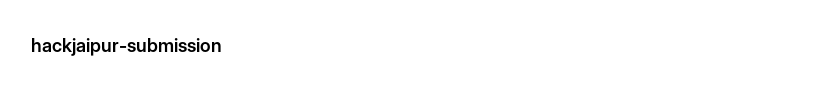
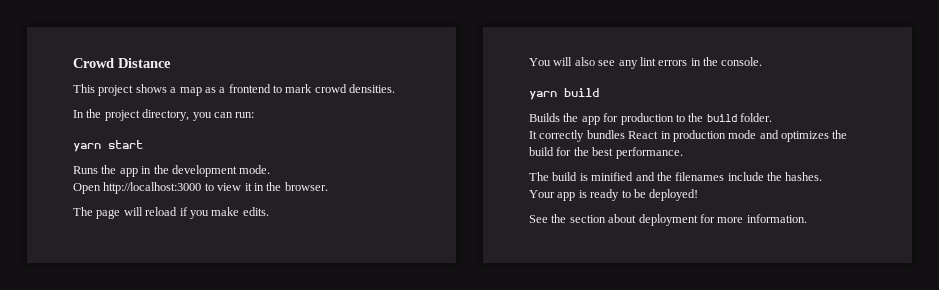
- hackjaipur-submission
+ Crowd Distance
+ This project shows a map as a frontend to mark crowd densities.
+ In the project directory, you can run:
+ yarn start
+ Runs the app in the development mode.
+ Open http://localhost:3000 to view it in the browser.
+ The page will reload if you make edits.
+ You will also see any lint errors in the console.
+ yarn build
+ Builds the app for production to the build folder.
+ It correctly bundles React in production mode and optimizes the build for the best performance.
+ The build is minified and the filenames include the hashes.
+ Your app is ready to be deployed!
+ See the section about deployment for more information.

